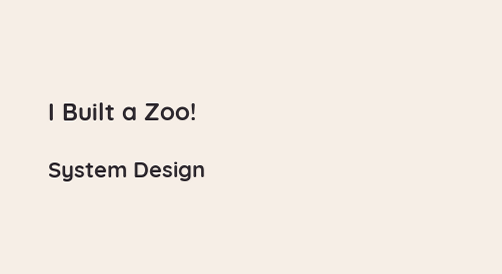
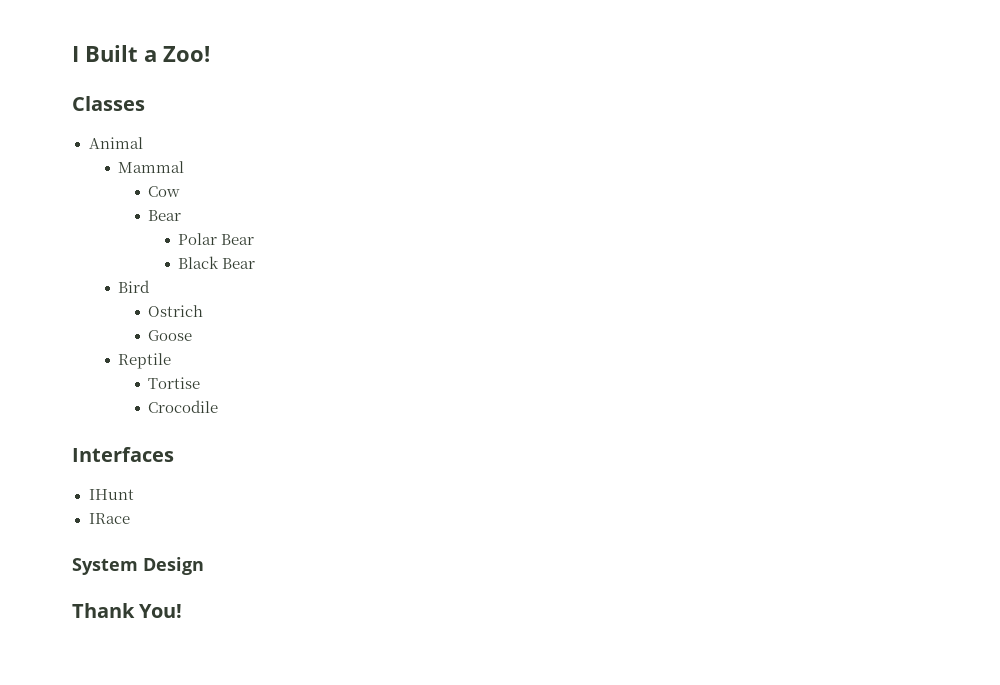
+ Classes
+ Animal
+ Mammal
+ Cow
+ Bear
+ Polar Bear
+ Black Bear
+ Bird
+ Ostrich
+ Goose
+ Reptile
+ Tortise
+ Crocodile
+ Interfaces
+ IHunt
+ IRace
+ Thank You!

